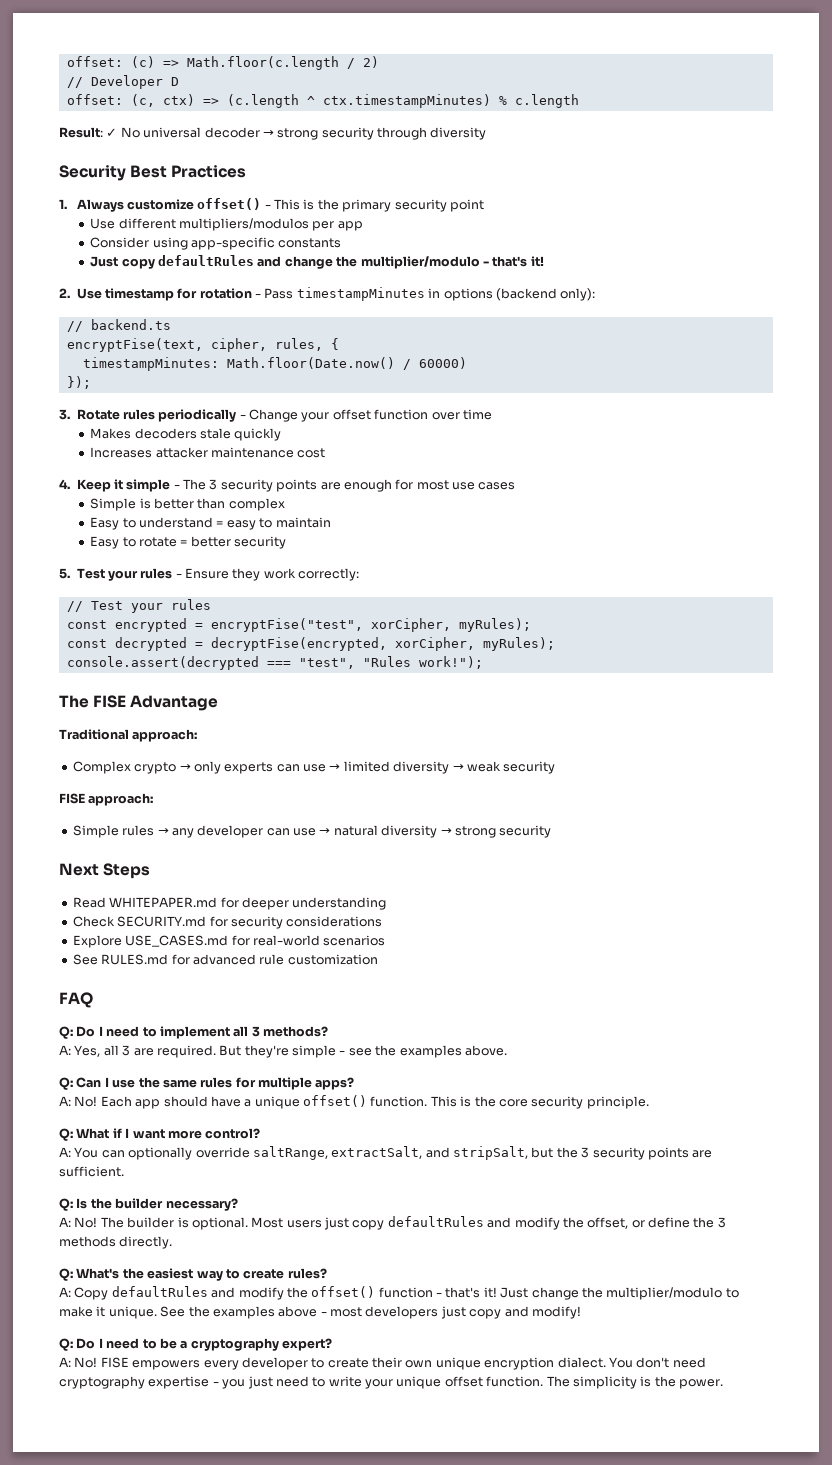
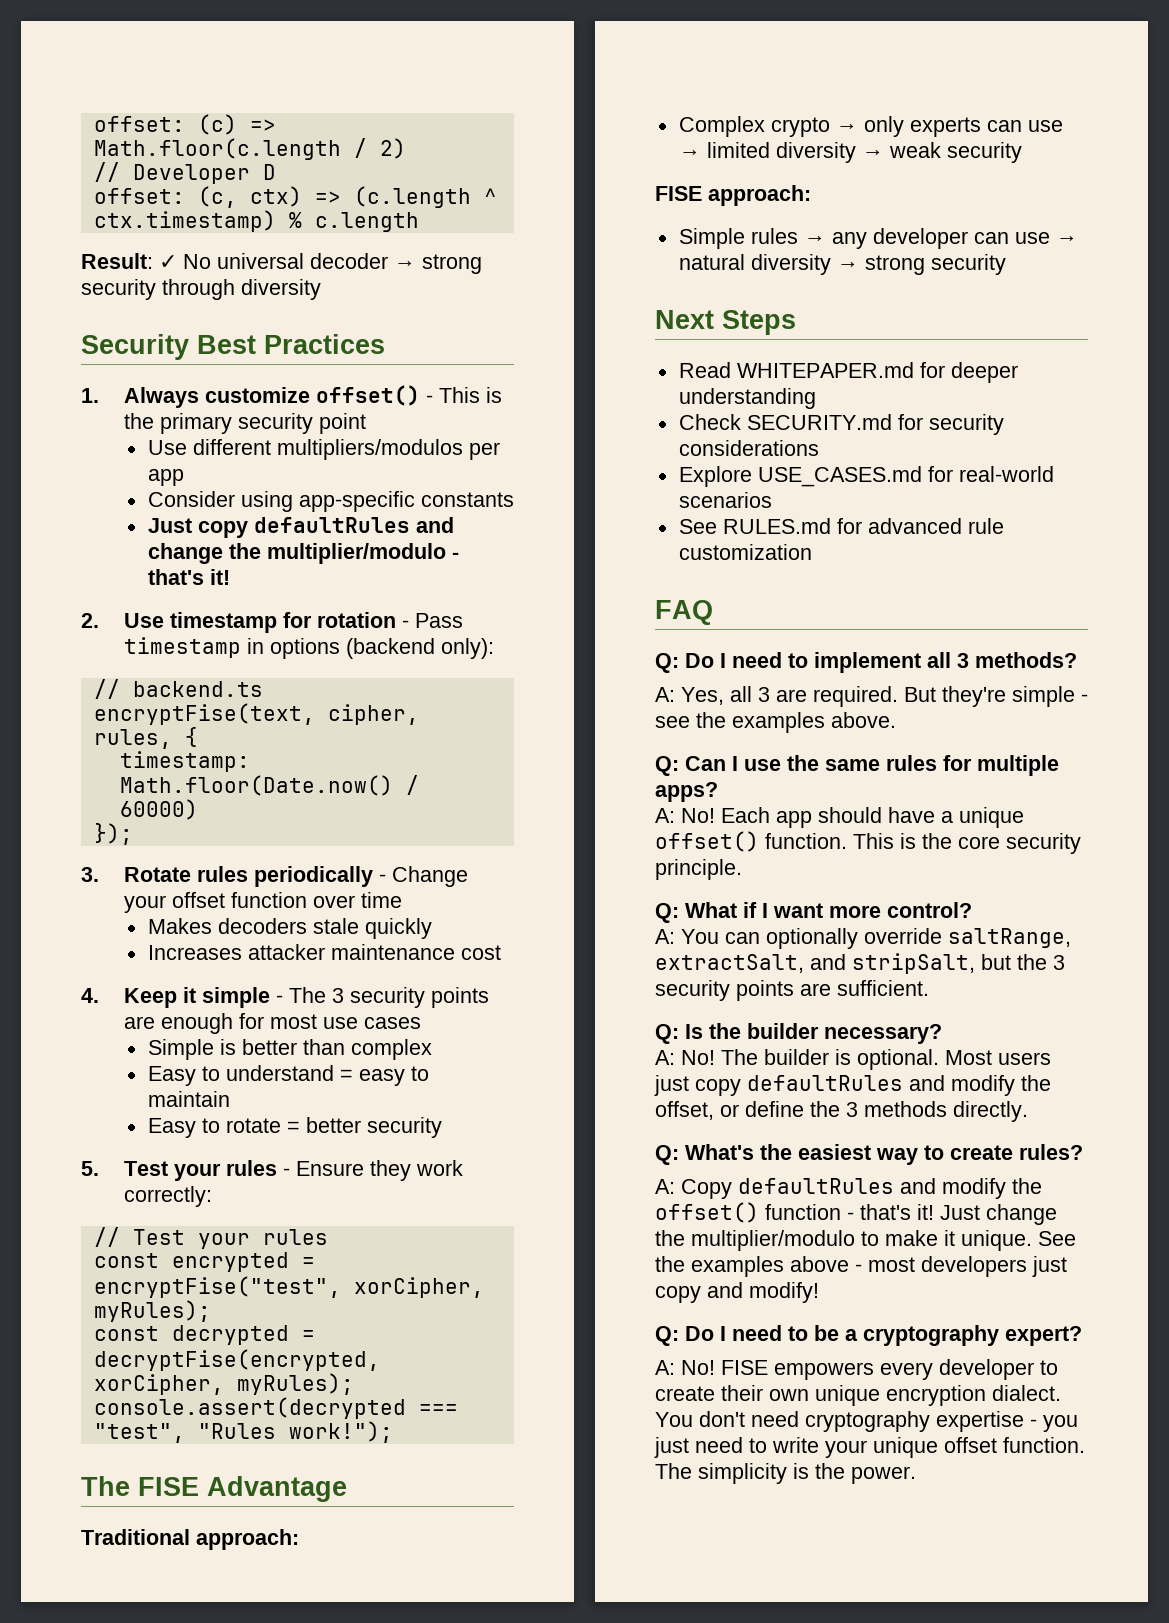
- offset: (c, ctx) => (c.length ^ ctx.timestampMinutes) % c.length
+ offset: (c, ctx) => (c.length ^ ctx.timestamp) % c.length
- 2. Use timestamp for rotation - Pass timestampMinutes in options (backend only):
+ 2. Use timestamp for rotation - Pass timestamp in options (backend only):
- timestampMinutes: Math.floor(Date.now() / 60000)
+ timestamp: Math.floor(Date.now() / 60000)

